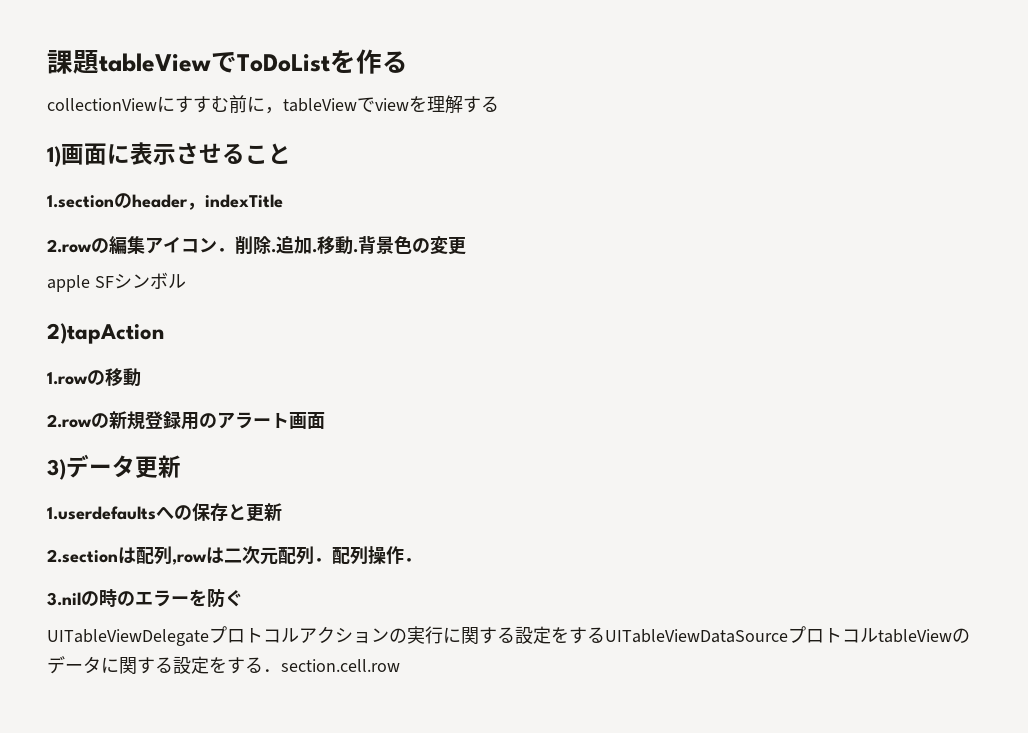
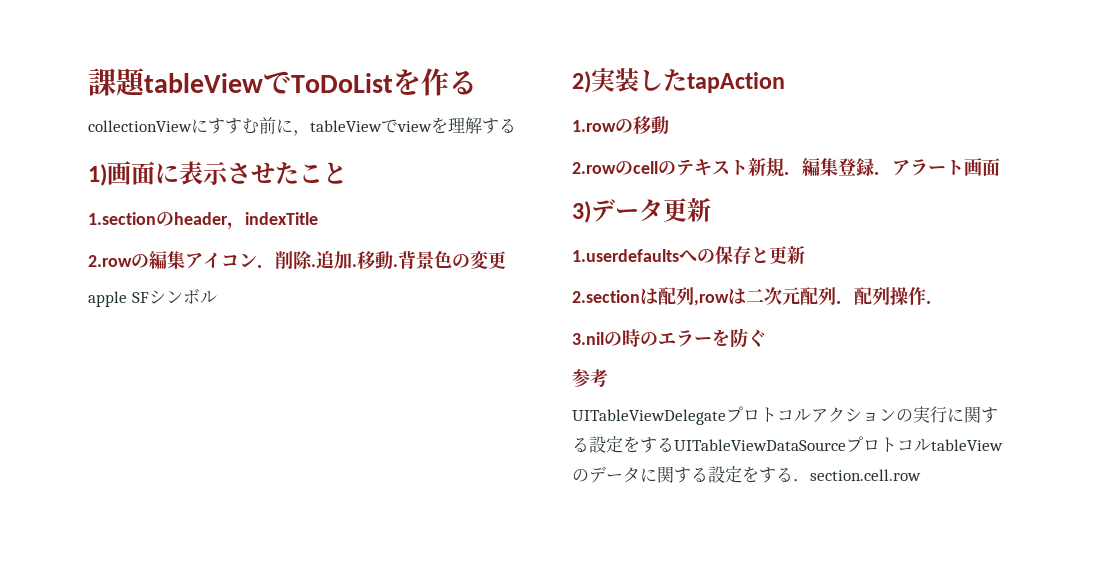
- 1)画面に表示させること
+ 1)画面に表示させたこと
- 2)tapAction
+ 2)実装したtapAction
- 2.rowの新規登録用のアラート画面
+ 2.rowのcellのテキスト新規．編集登録．アラート画面
+ 参考

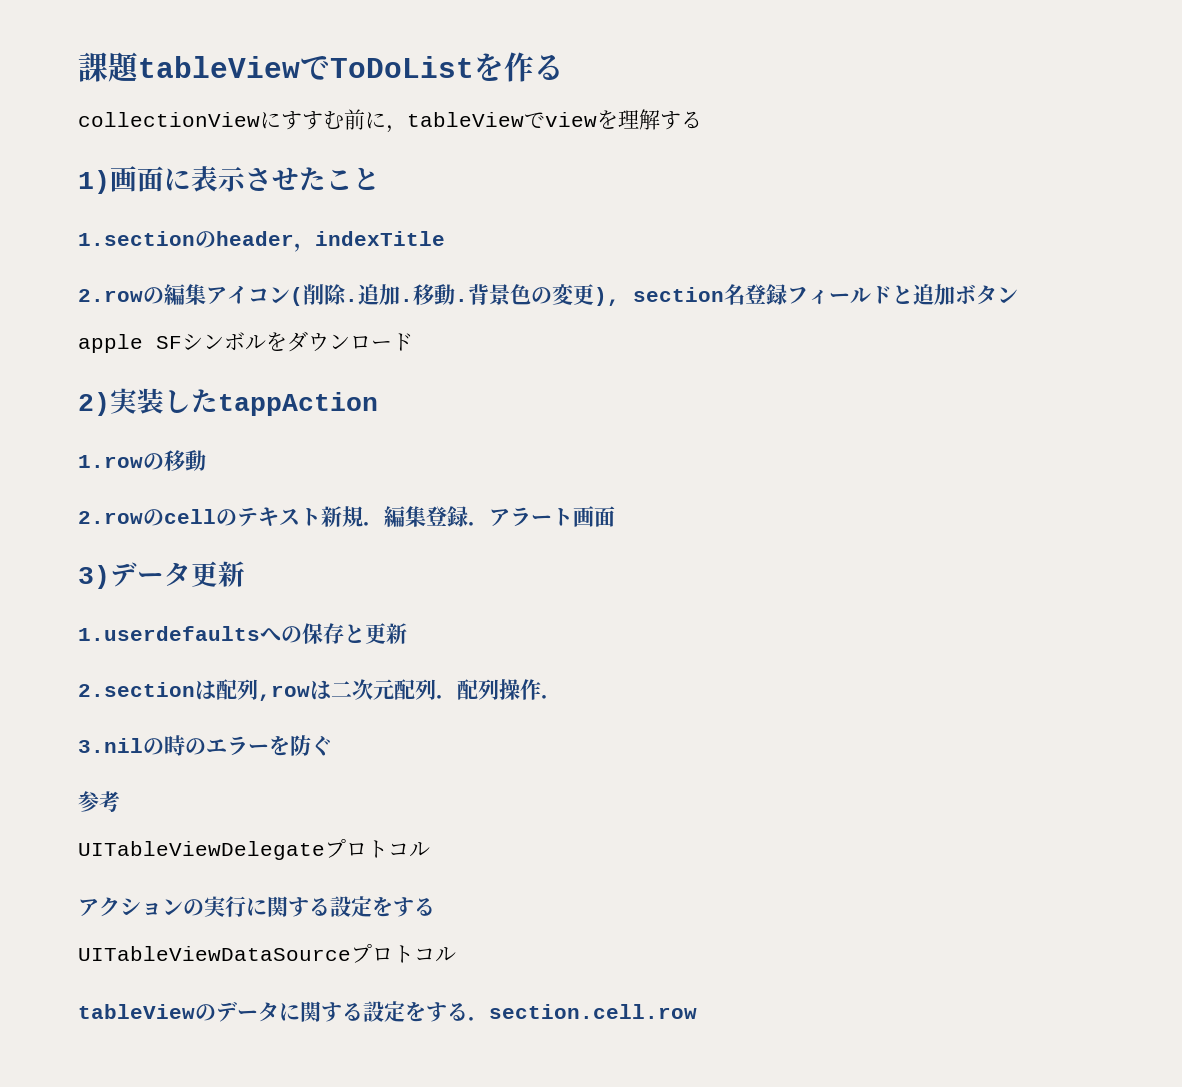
- 2.rowの編集アイコン．削除.
+ 2.rowの編集アイコン(削除.
- 背景色の変更
+ 背景色の変更), section名登録フィールドと追加ボタン
- apple SFシンボル
+ apple SFシンボルをダウンロード
- 2)実装したtapAction
+ 2)実装したtappAction
- UITableViewDelegateプロトコルアクションの実行に関する設定をするUITableViewDataSourceプロトコルtableViewのデータに関する設定をする．section.cell.row
+ UITableViewDelegateプロトコル
+ アクションの実行に関する設定をする
+ UITableViewDataSourceプロトコル
+ tableViewのデータに関する設定をする．section.cell.row

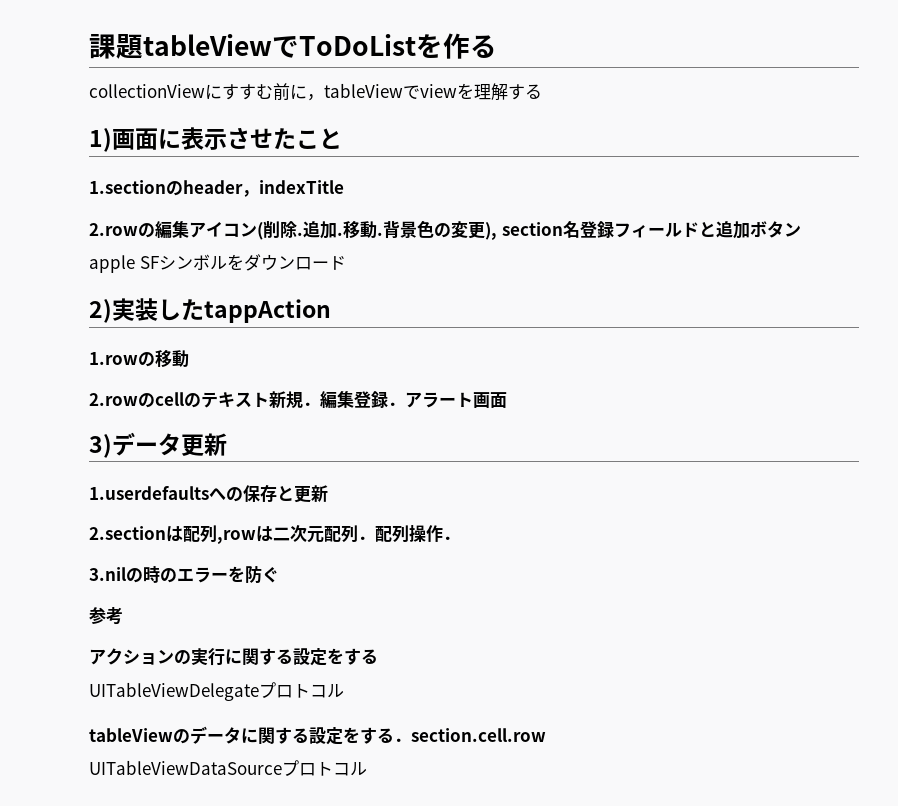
- UITableViewDelegateプロトコル
- UITableViewDataSourceプロトコル
+ UITableViewDelegateプロトコル
+ UITableViewDataSourceプロトコル

